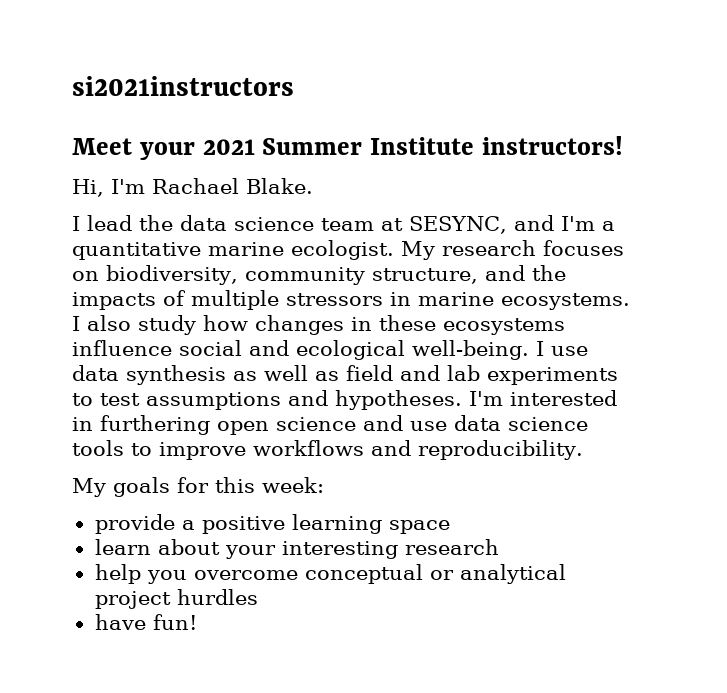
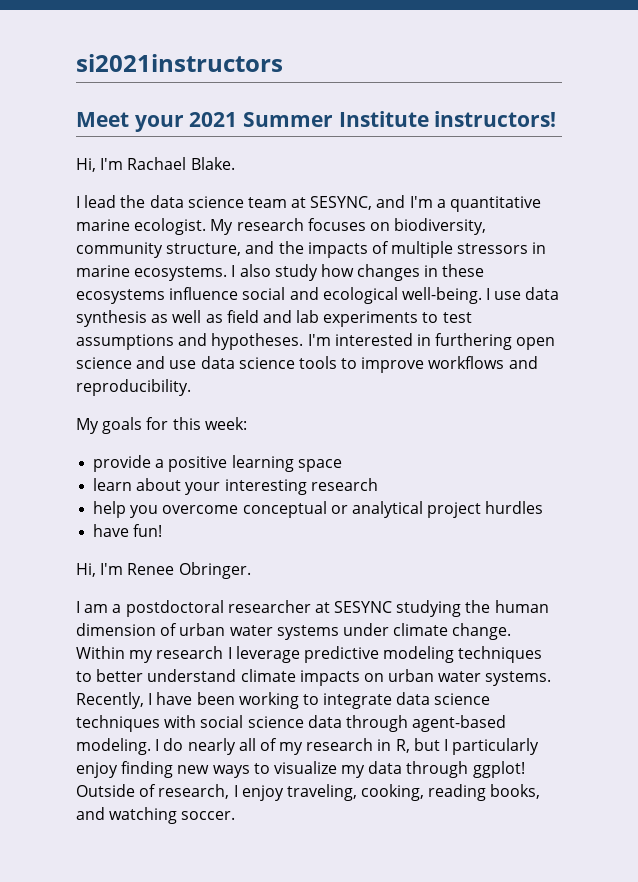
+ Hi, I'm Renee Obringer.
+ I am a postdoctoral researcher at SESYNC studying the human dimension of urban water systems under climate change. Within my research I leverage predictive modeling techniques to better understand climate impacts on urban water systems. Recently, I have been working to integrate data science techniques with social science data through agent-based modeling. I do nearly all of my research in R, but I particularly enjoy finding new ways to visualize my data through ggplot! Outside of research, I enjoy traveling, cooking, reading books, and watching soccer.

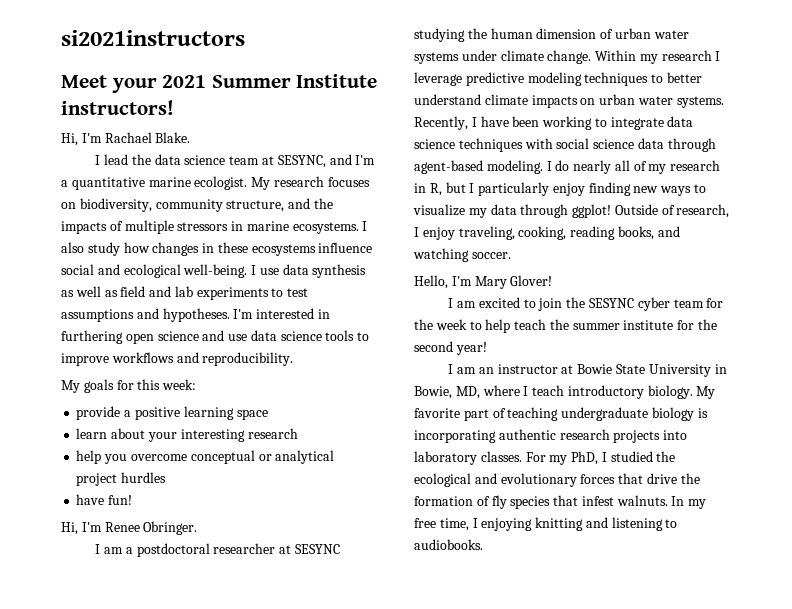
+ Hello, I'm Mary Glover!
+ I am excited to join the SESYNC cyber team for the week to help teach the summer institute for the second year!
+ I am an instructor at Bowie State University in Bowie, MD, where I teach introductory biology. My favorite part of teaching undergraduate biology is incorporating authentic research projects into laboratory classes. For my PhD, I studied the ecological and evolutionary forces that drive the formation of fly species that infest walnuts. In my free time, I enjoying knitting and listening to audiobooks.

